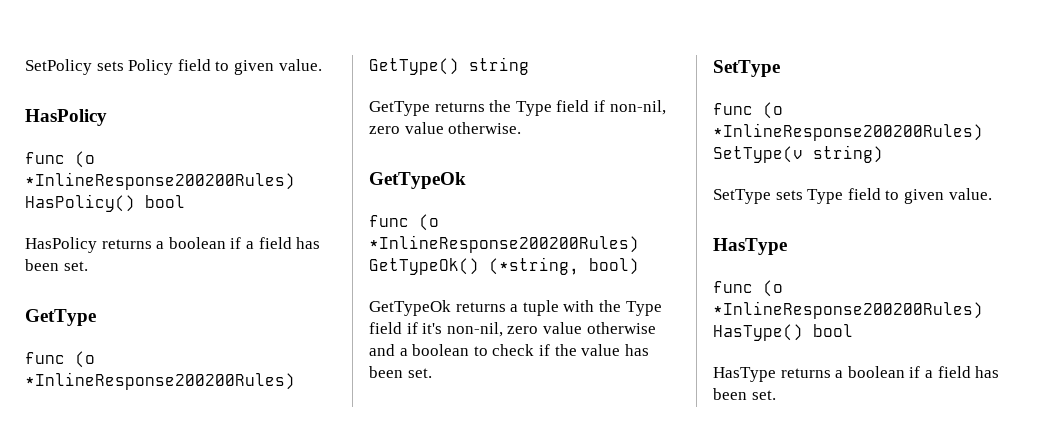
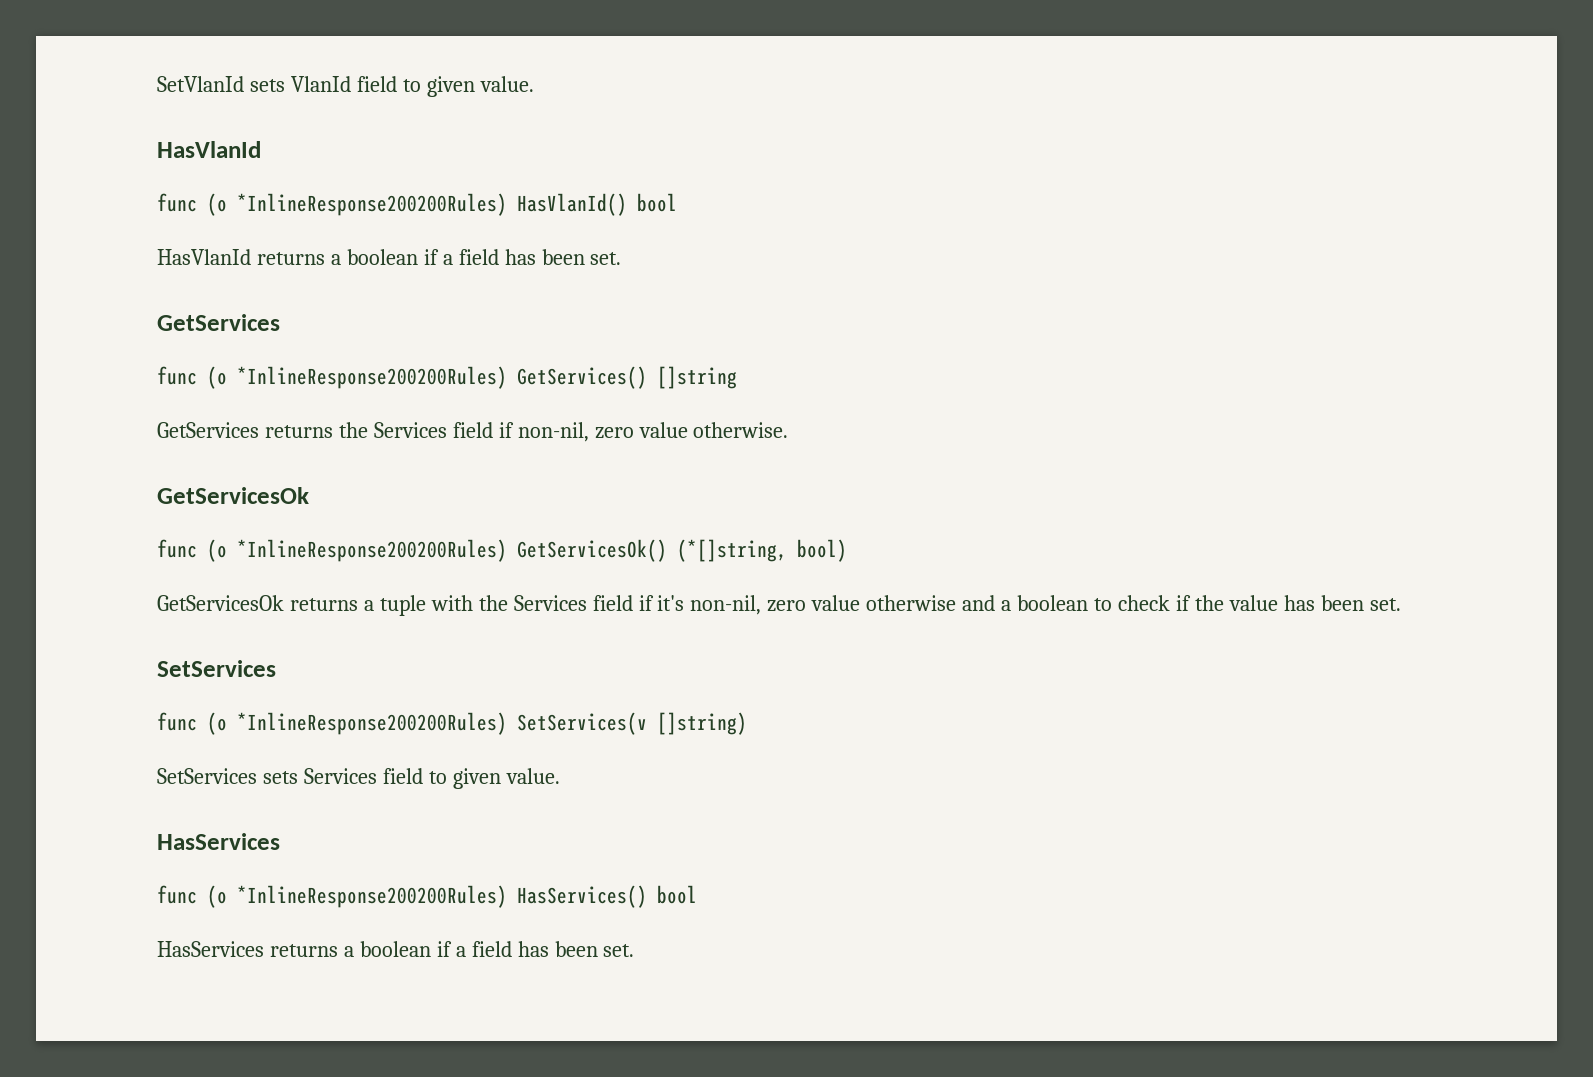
- SetPolicy sets Policy field to given value.
- HasPolicy
- func (o *InlineResponse200200Rules) HasPolicy() bool
- HasPolicy returns a boolean if a field has been set.
- GetType
- func (o *InlineResponse200200Rules) GetType() string
- GetType returns the Type field if non-nil, zero value otherwise.
- GetTypeOk
- func (o *InlineResponse200200Rules) GetTypeOk() (*string, bool)
+ SetVlanId sets VlanId field to given value.
+ HasVlanId
+ func (o *InlineResponse200200Rules) HasVlanId() bool
+ HasVlanId returns a boolean if a field has been set.
+ GetServices
+ func (o *InlineResponse200200Rules) GetServices() []string
+ GetServices returns the Services field if non-nil, zero value otherwise.
+ GetServicesOk
+ func (o *InlineResponse200200Rules) GetServicesOk() (*[]string, bool)
- GetTypeOk returns a tuple with the Type field if it's non-nil, zero value otherwise and a boolean to check if the value has been set.
- SetType
- func (o *InlineResponse200200Rules) SetType(v string)
- SetType sets Type field to given value.
- HasType
- func (o *InlineResponse200200Rules) HasType() bool
- HasType returns a boolean if a field has been set.
+ GetServicesOk returns a tuple with the Services field if it's non-nil, zero value otherwise and a boolean to check if the value has been set.
+ SetServices
+ func (o *InlineResponse200200Rules) SetServices(v []string)
+ SetServices sets Services field to given value.
+ HasServices
+ func (o *InlineResponse200200Rules) HasServices() bool
+ HasServices returns a boolean if a field has been set.

